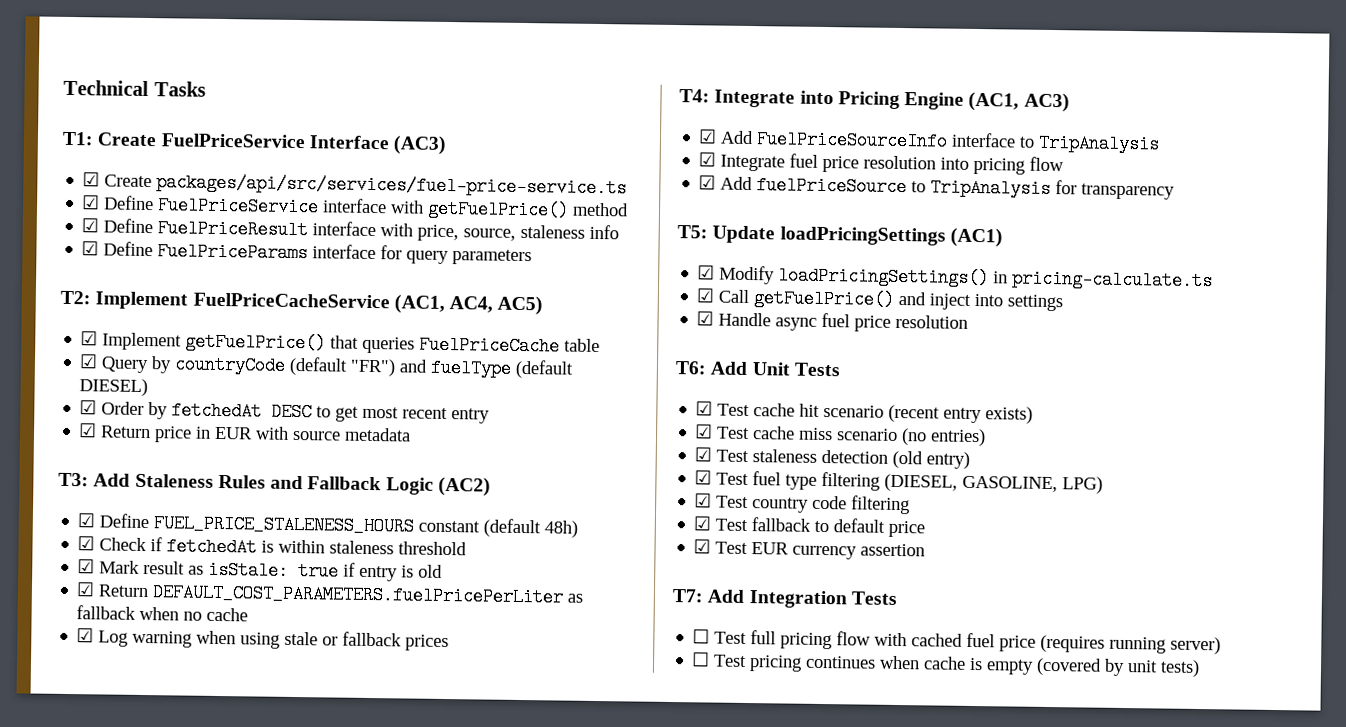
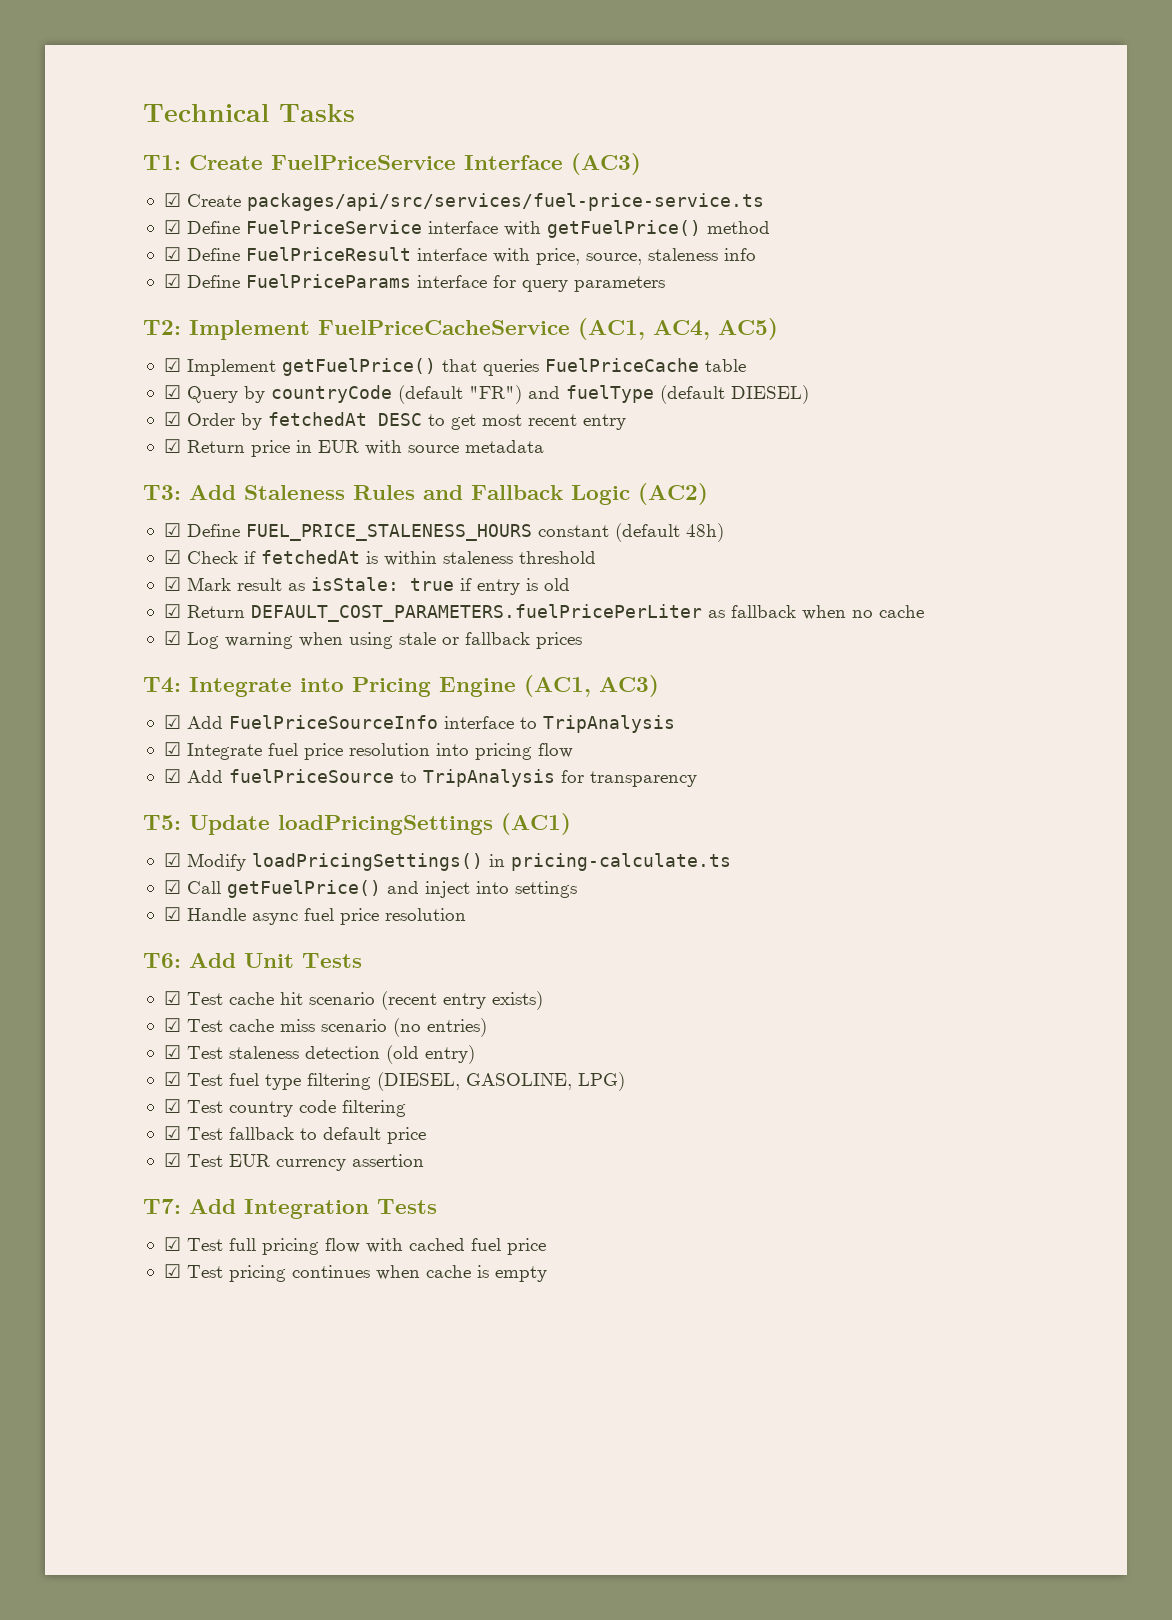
- ☐ Test full pricing flow with cached fuel price (requires running server)
- ☐ Test pricing continues when cache is empty (covered by unit tests)
+ ☑ Test full pricing flow with cached fuel price
+ ☑ Test pricing continues when cache is empty

